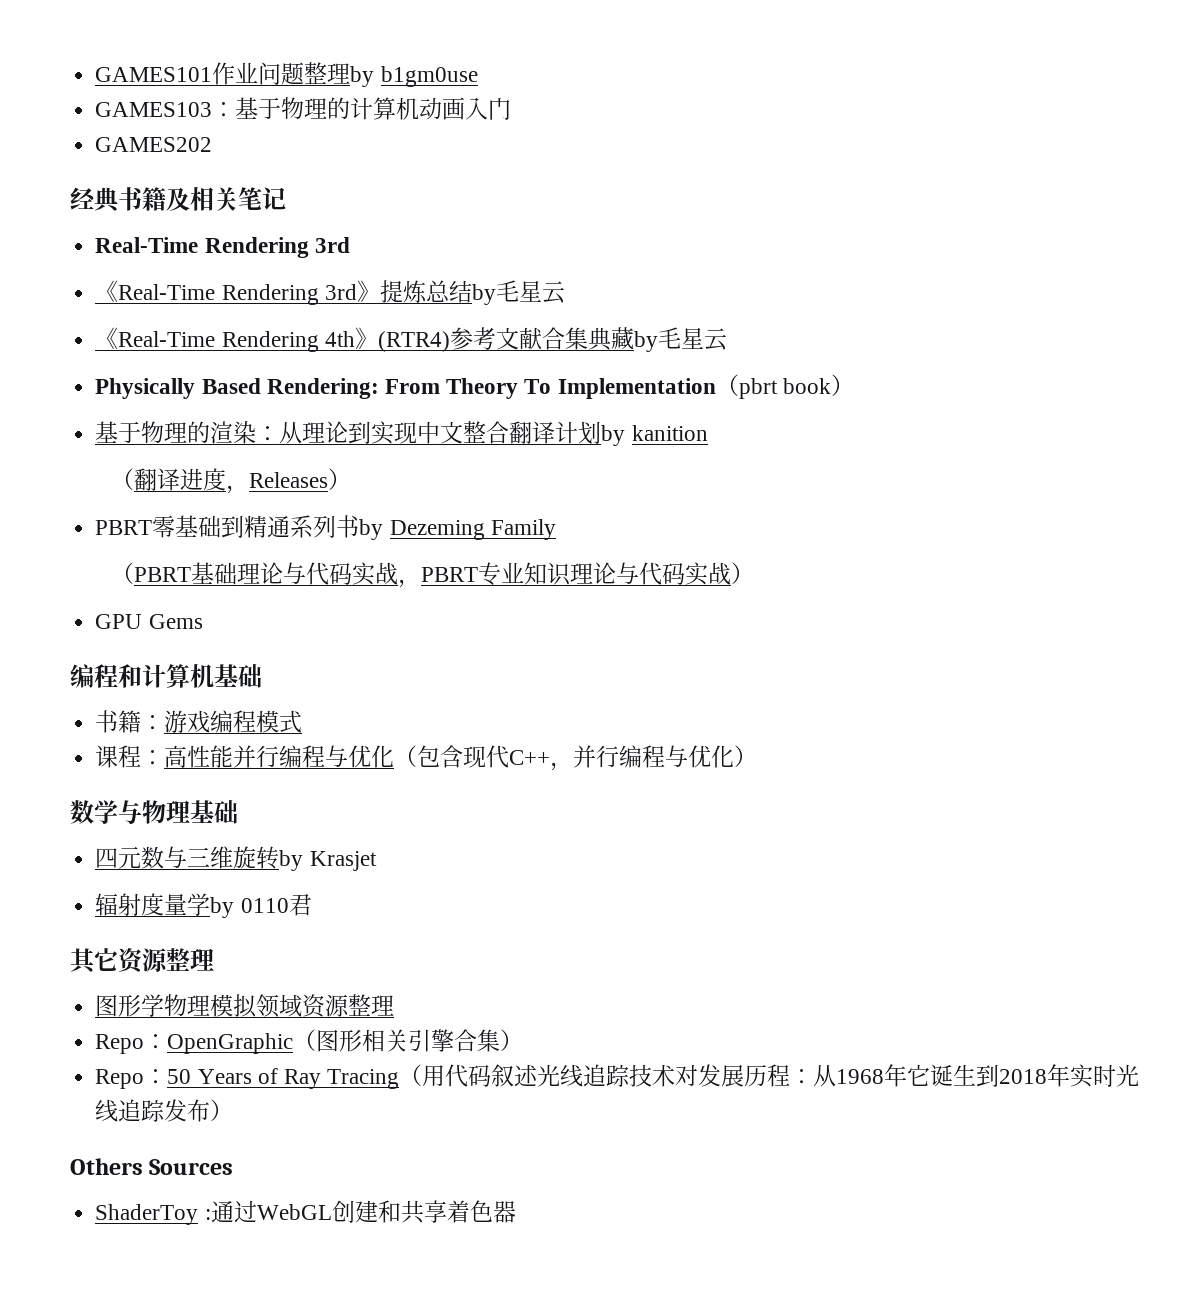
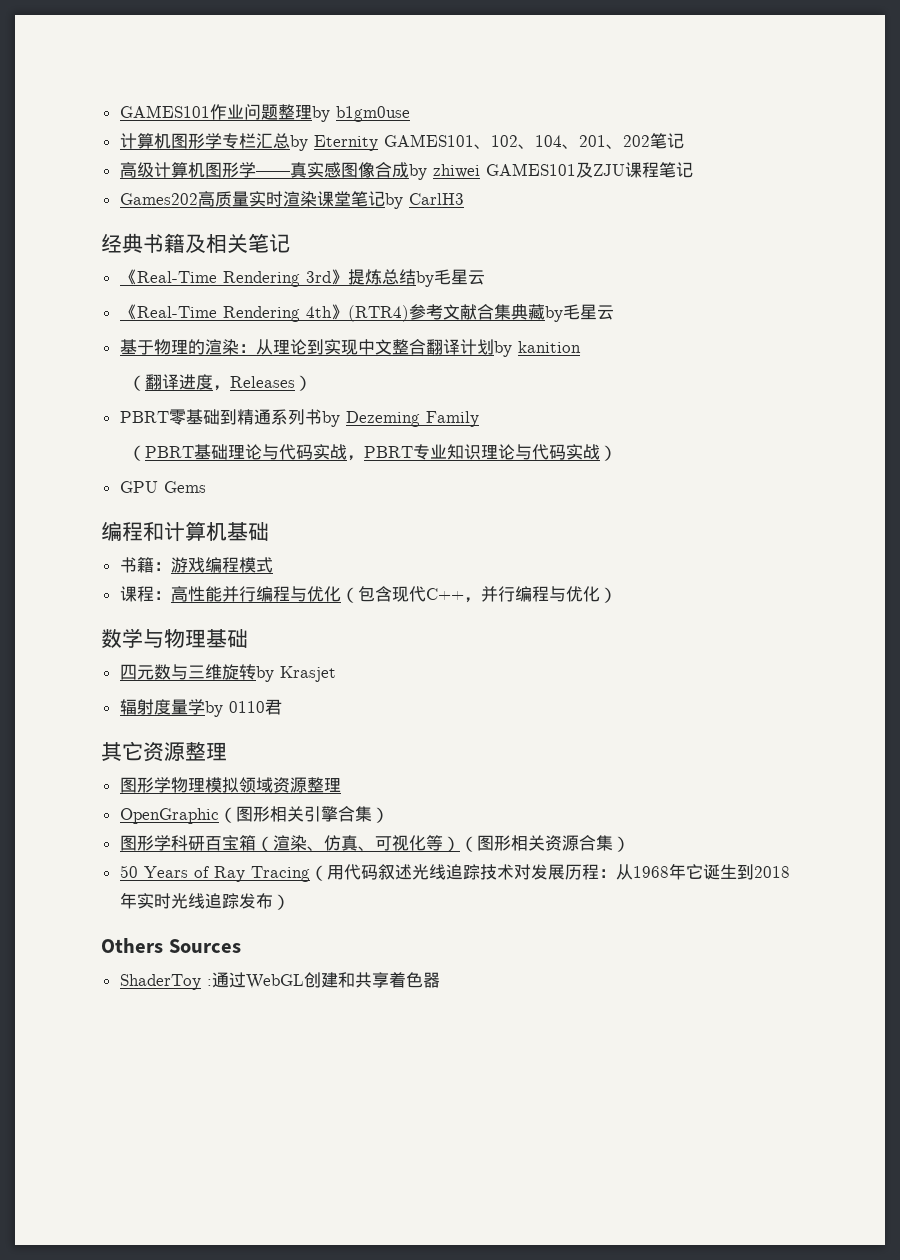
- GAMES103：基于物理的计算机动画入门
- GAMES202
+ 计算机图形学专栏汇总by Eternity GAMES101、102、104、201、202笔记
+ 高级计算机图形学——真实感图像合成by zhiwei GAMES101及ZJU课程笔记
+ Games202高质量实时渲染课堂笔记by CarlH3
  经典书籍及相关笔记
- Real-Time Rendering 3rd
- Physically Based Rendering: From Theory To Implementation（pbrt book）
- Repo：OpenGraphic（图形相关引擎合集）
+ OpenGraphic（图形相关引擎合集）
- Repo：50 Years of Ray Tracing（用代码叙述光线追踪技术对发展历程：从1968年它诞生到2018年实时光线追踪发布）
+ 图形学科研百宝箱（渲染、仿真、可视化等）（图形相关资源合集）
+ 50 Years of Ray Tracing（用代码叙述光线追踪技术对发展历程：从1968年它诞生到2018年实时光线追踪发布）

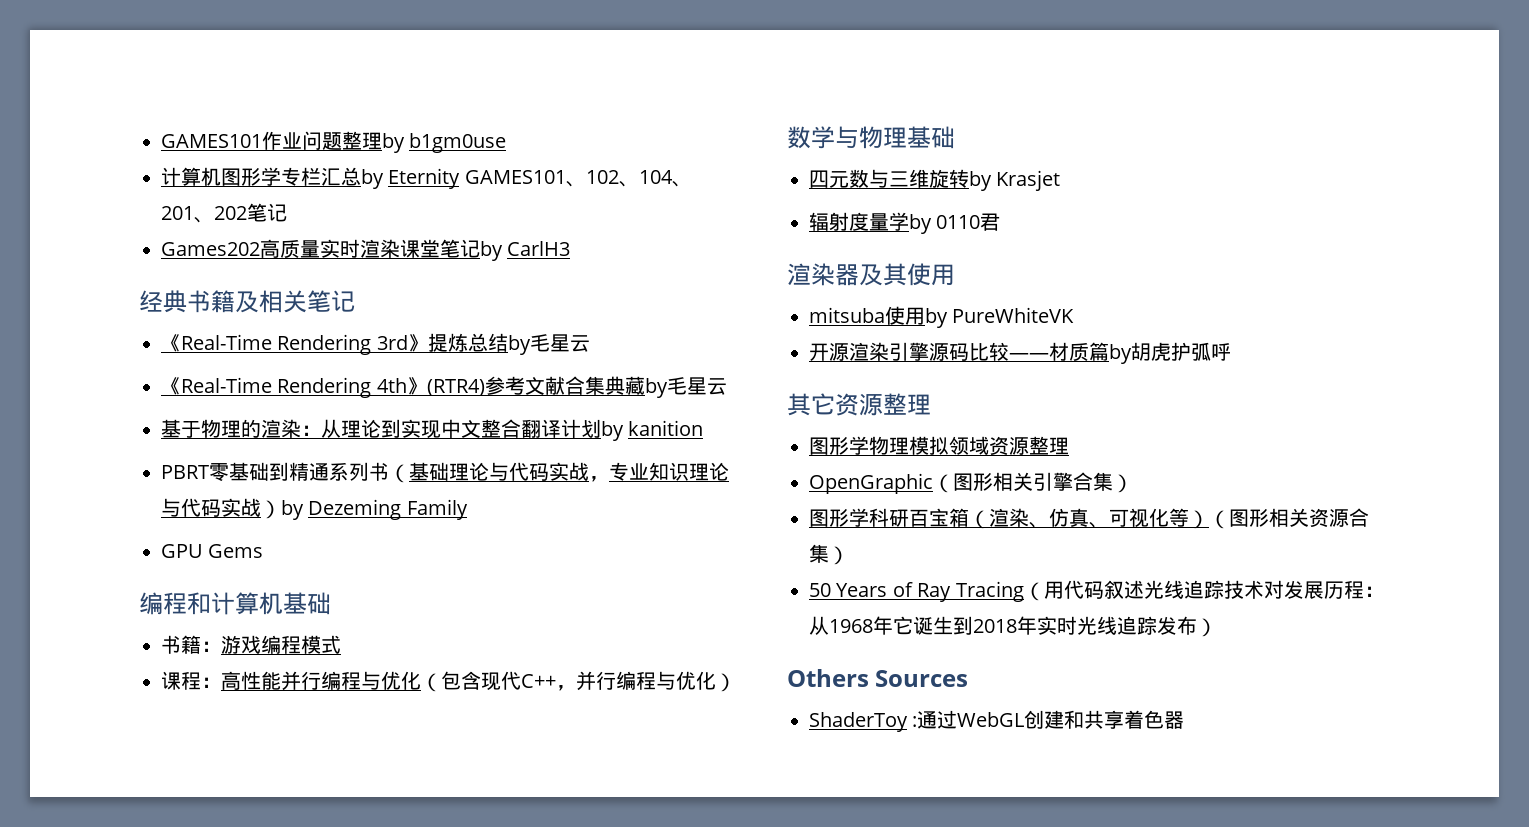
- 高级计算机图形学——真实感图像合成by zhiwei GAMES101及ZJU课程笔记
- （翻译进度，Releases）
- PBRT零基础到精通系列书by Dezeming Family
- （PBRT基础理论与代码实战，PBRT专业知识理论与代码实战）
+ PBRT零基础到精通系列书（基础理论与代码实战，专业知识理论与代码实战）by Dezeming Family
+ 渲染器及其使用
+ mitsuba使用by PureWhiteVK
+ 开源渲染引擎源码比较——材质篇by胡虎护弧呼

